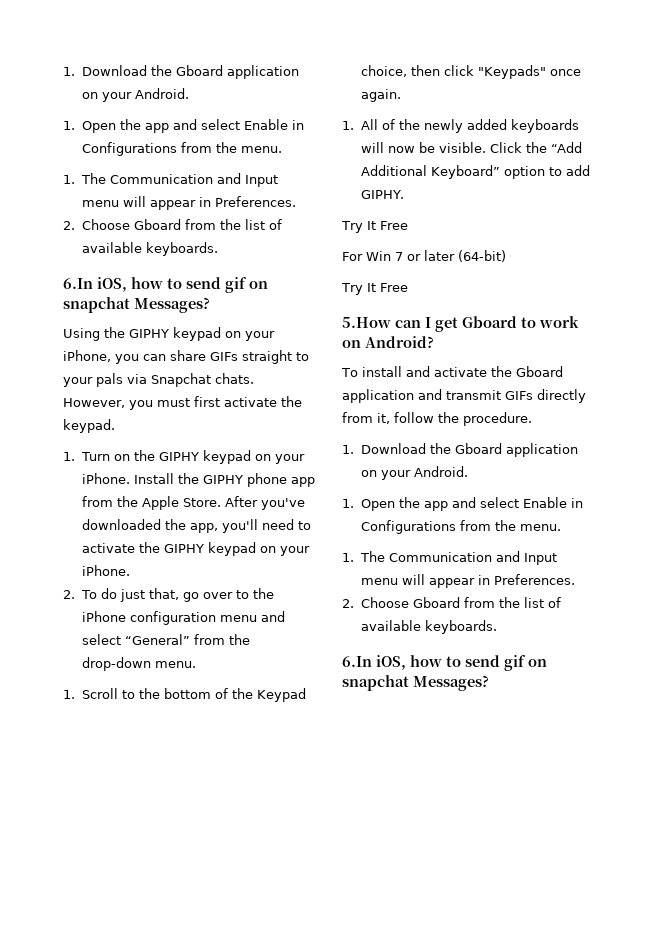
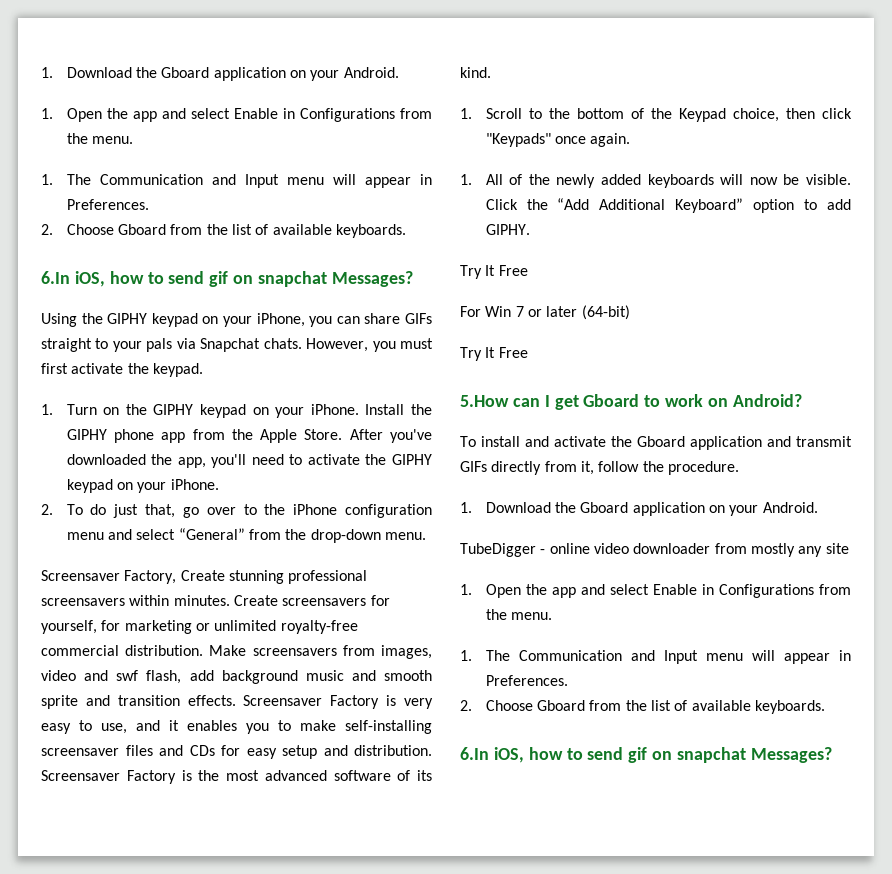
+ Screensaver Factory, Create stunning professional screensavers within minutes. Create screensavers for yourself, for marketing or unlimited royalty-free commercial distribution. Make screensavers from images, video and swf flash, add background music and smooth sprite and transition effects. Screensaver Factory is very easy to use, and it enables you to make self-installing screensaver files and CDs for easy setup and distribution. Screensaver Factory is the most advanced software of its kind.
+ TubeDigger - online video downloader from mostly any site

